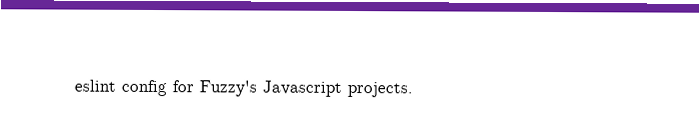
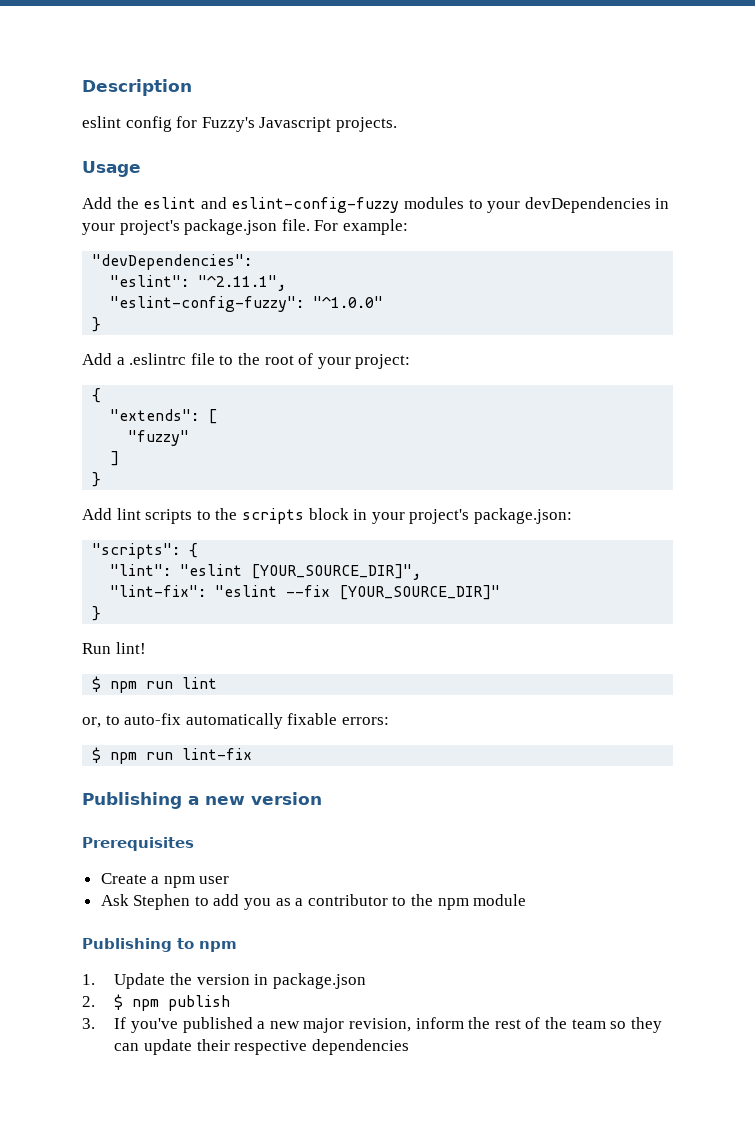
+ Description
+ Usage
+ Add the eslint and eslint-config-fuzzy modules to your devDependencies in your project's package.json file. For example:
+ "devDependencies":
+ "eslint": "^2.11.1",
+ "eslint-config-fuzzy": "^1.0.0"
+ }
+ Add a .eslintrc file to the root of your project:
+ {
+ "extends": [
+ "fuzzy"
+ ]
+ }
+ Add lint scripts to the scripts block in your project's package.json:
+ "scripts": {
+ "lint": "eslint [YOUR_SOURCE_DIR]",
+ "lint-fix": "eslint --fix [YOUR_SOURCE_DIR]"
+ }
+ Run lint!
+ $ npm run lint
+ or, to auto-fix automatically fixable errors:
+ $ npm run lint-fix
+ Publishing a new version
+ Prerequisites
+ Create a npm user
+ Ask Stephen to add you as a contributor to the npm module
+ Publishing to npm
+ 1. Update the version in package.json
+ 2. $ npm publish
+ 3. If you've published a new major revision, inform the rest of the team so they can update their respective dependencies

